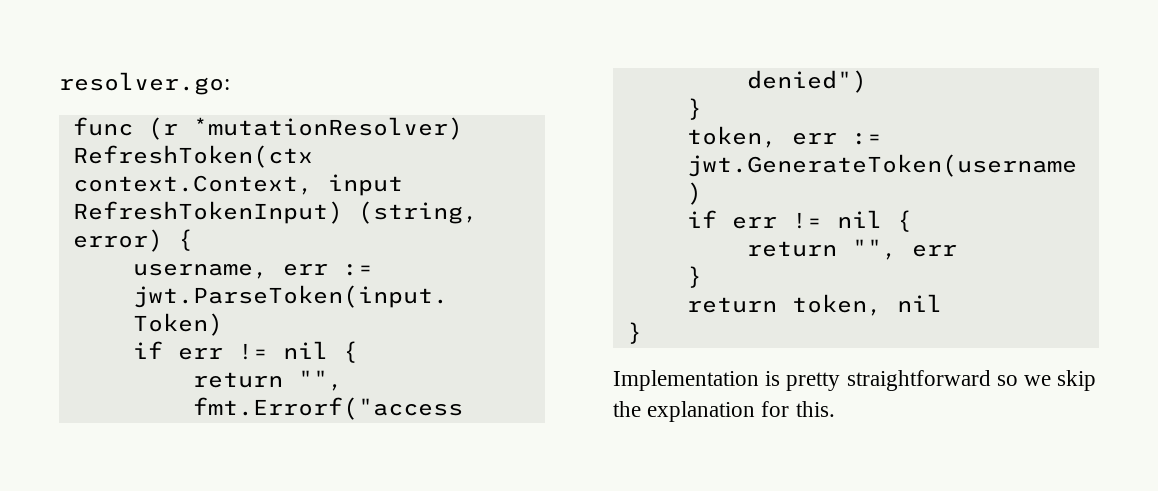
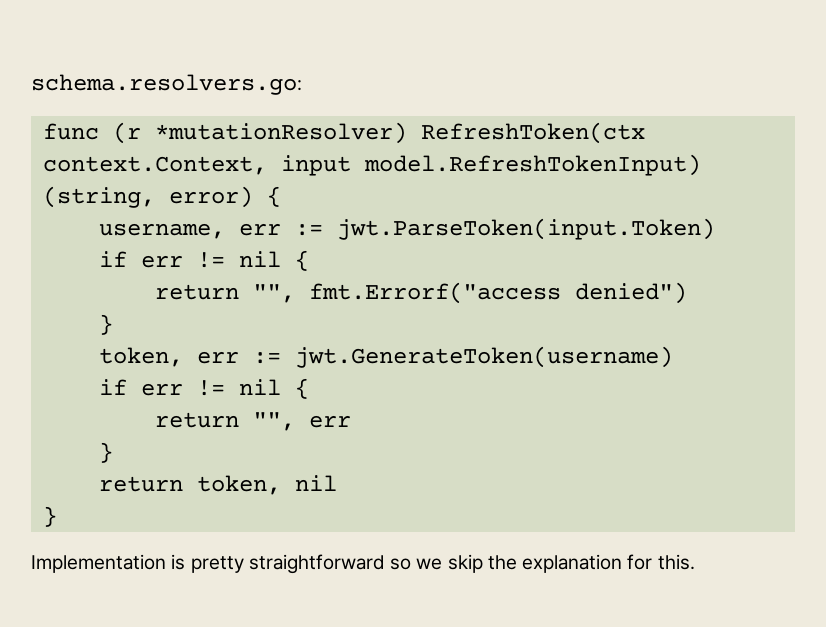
- resolver.go:
+ schema.resolvers.go:
- func (r *mutationResolver) RefreshToken(ctx context.Context, input RefreshTokenInput) (string, error) {
+ func (r *mutationResolver) RefreshToken(ctx context.Context, input model.RefreshTokenInput) (string, error) {

